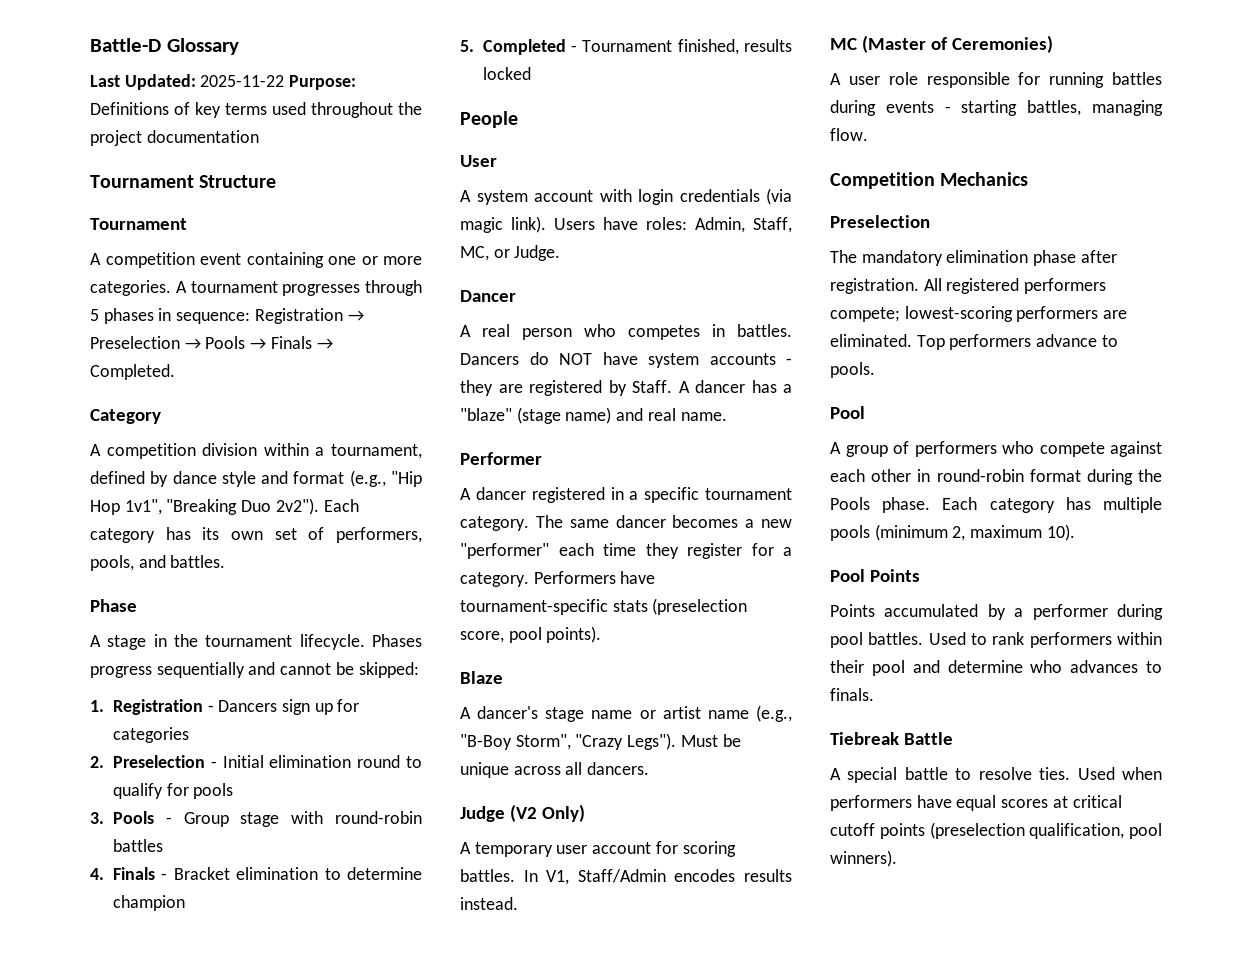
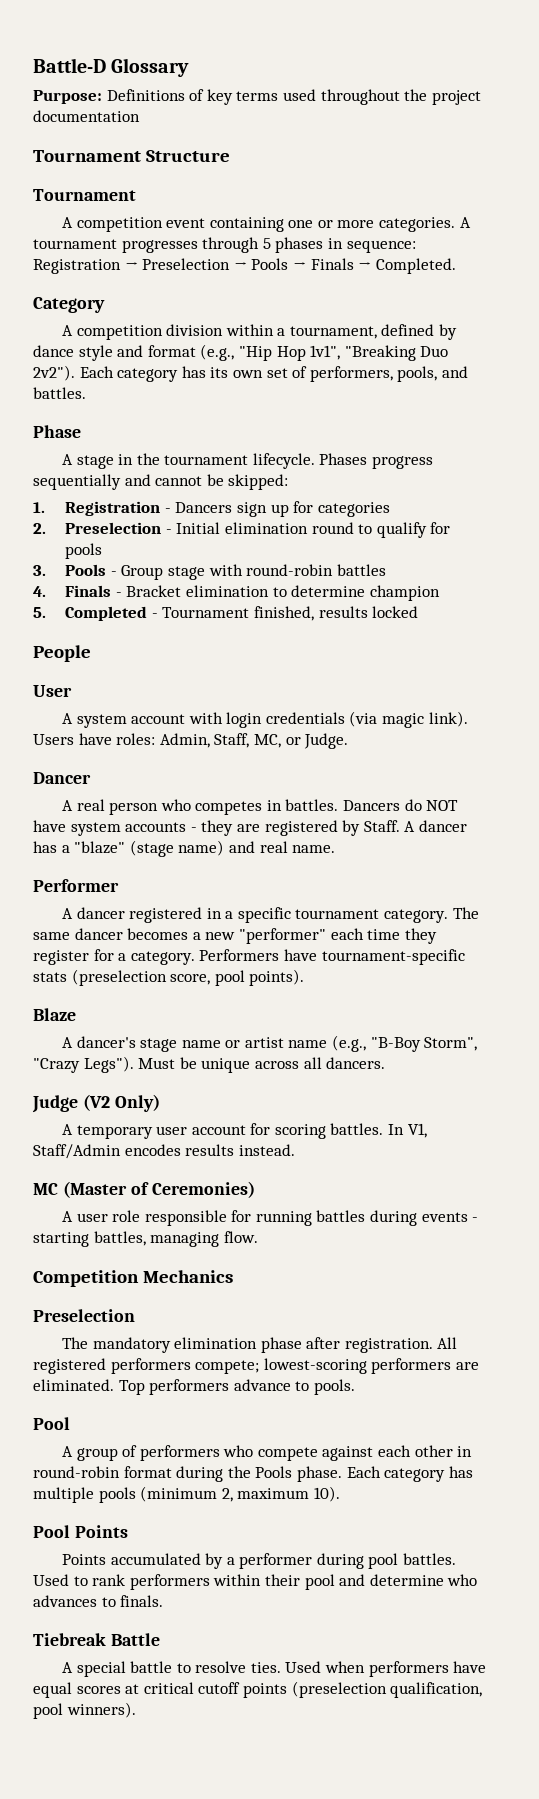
- Last Updated: 2025-11-22 Purpose: Definitions of key terms used throughout the project documentation
+ Purpose: Definitions of key terms used throughout the project documentation

